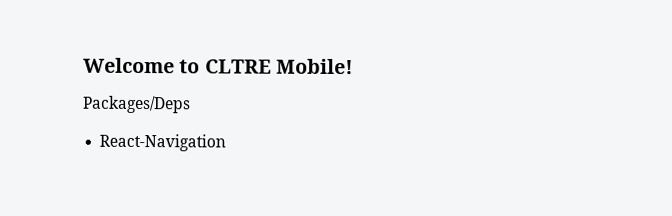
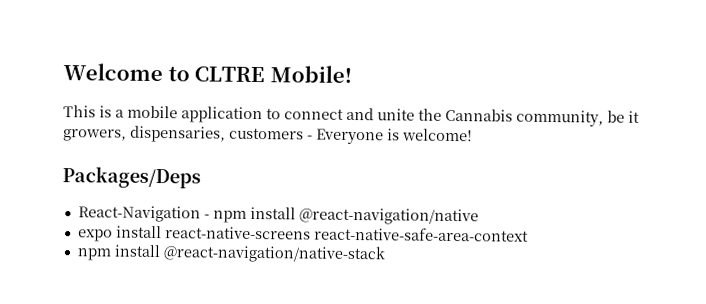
+ This is a mobile application to connect and unite the Cannabis community, be it growers, dispensaries, customers - Everyone is welcome!
  Packages/Deps
- React-Navigation
+ React-Navigation - npm install @react-navigation/native
+ expo install react-native-screens react-native-safe-area-context
+ npm install @react-navigation/native-stack

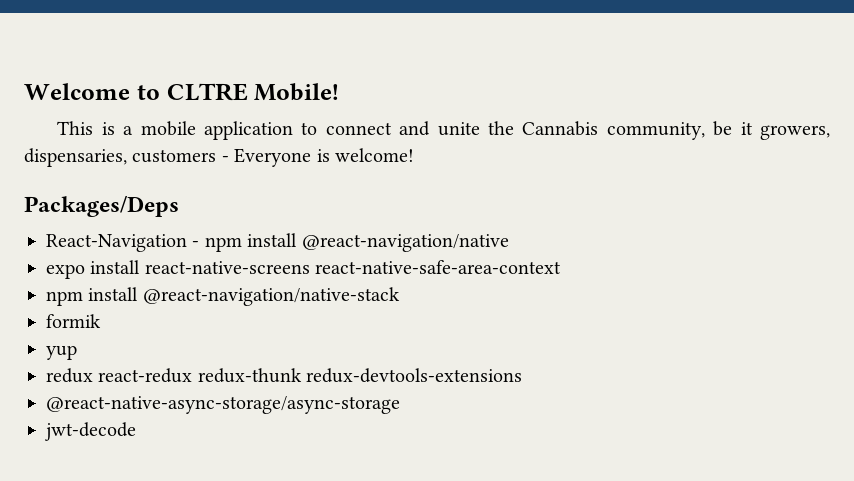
+ formik
+ yup
+ redux react-redux redux-thunk redux-devtools-extensions
+ @react-native-async-storage/async-storage
+ jwt-decode

